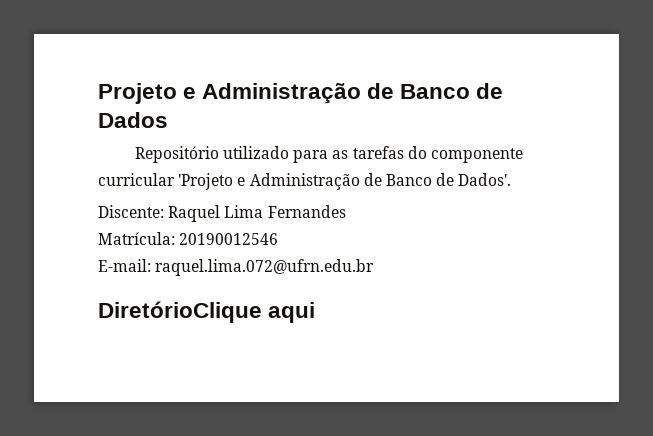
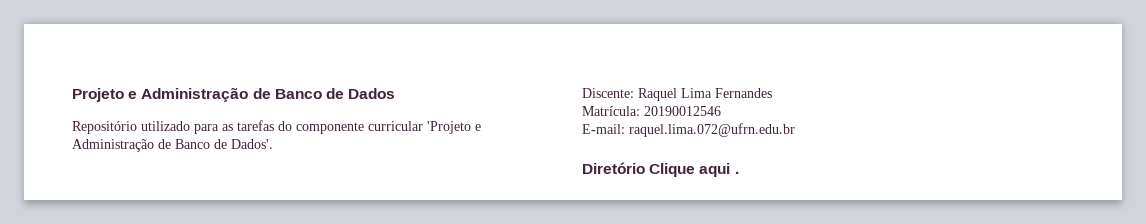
- DiretórioClique aqui
+ Diretório Clique aqui .

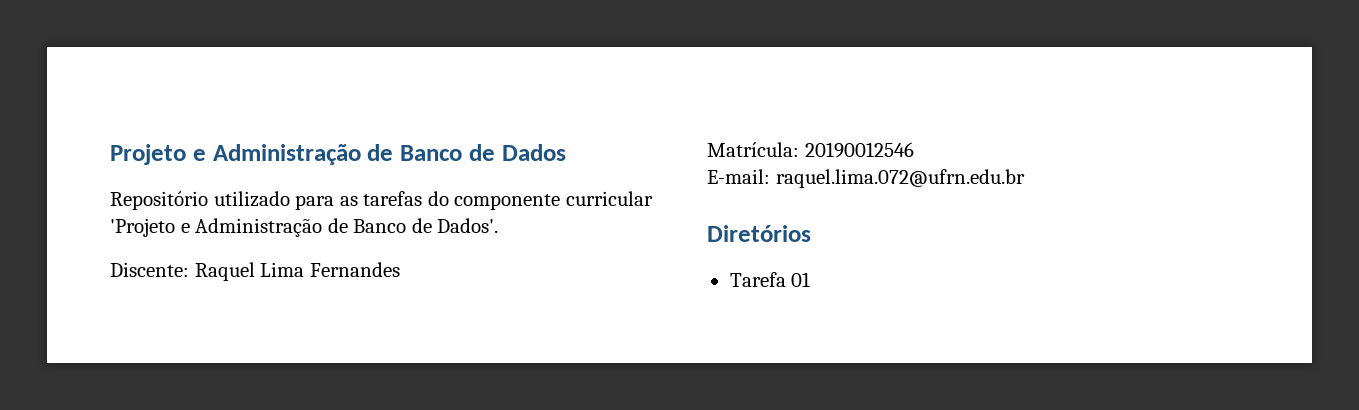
- Diretório Clique aqui .
+ Diretórios
+ Tarefa 01

